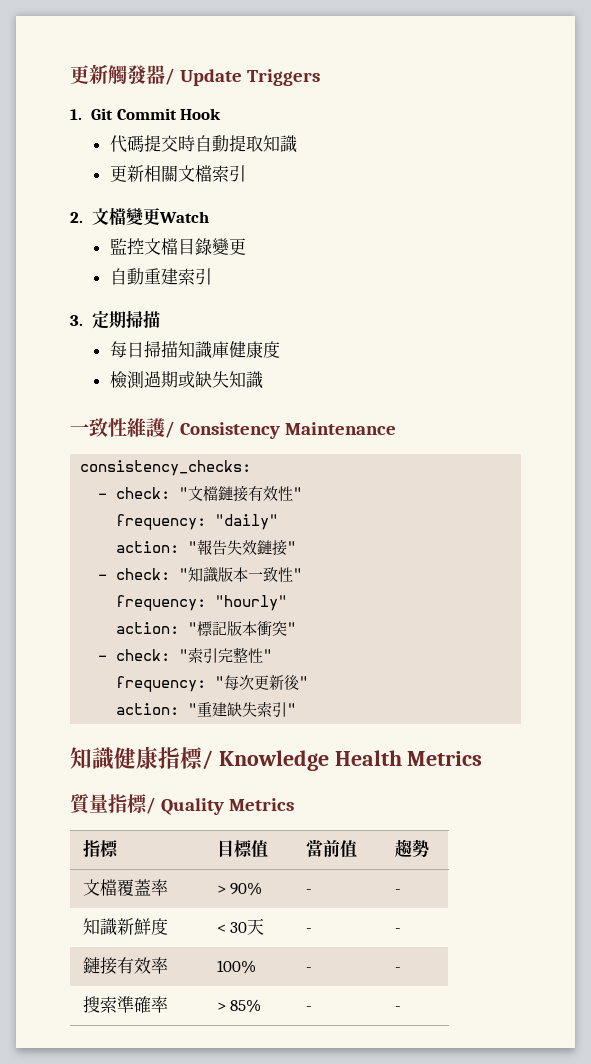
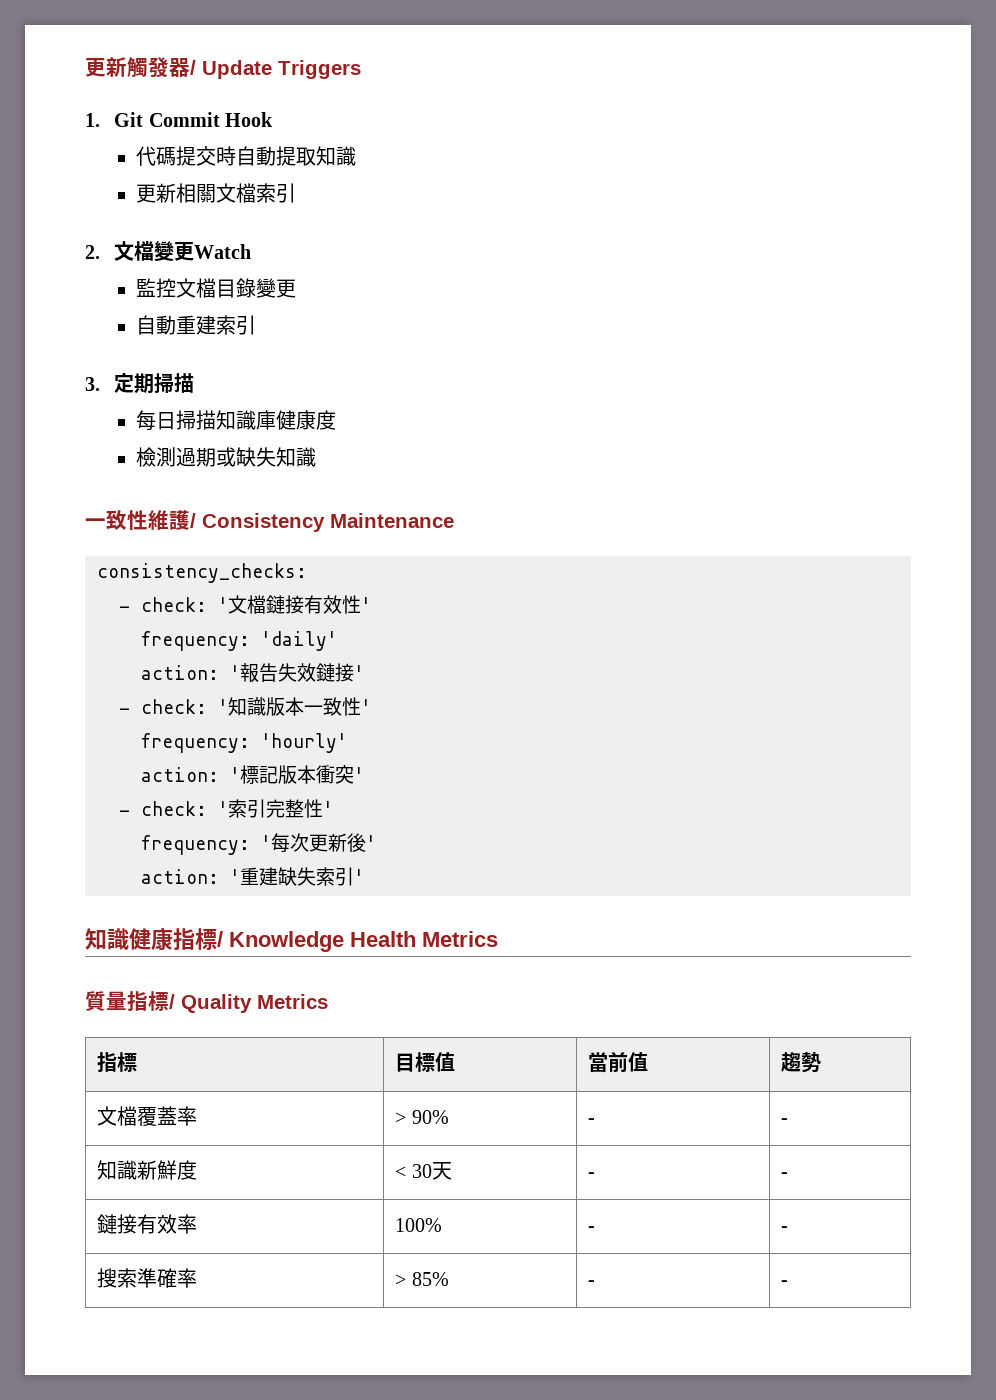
- - check: "文檔鏈接有效性"
- frequency: "daily"
- action: "報告失效鏈接"
- - check: "知識版本一致性"
- frequency: "hourly"
- action: "標記版本衝突"
- - check: "索引完整性"
- frequency: "每次更新後"
- action: "重建缺失索引"
+ - check: '文檔鏈接有效性'
+ frequency: 'daily'
+ action: '報告失效鏈接'
+ - check: '知識版本一致性'
+ frequency: 'hourly'
+ action: '標記版本衝突'
+ - check: '索引完整性'
+ frequency: '每次更新後'
+ action: '重建缺失索引'

